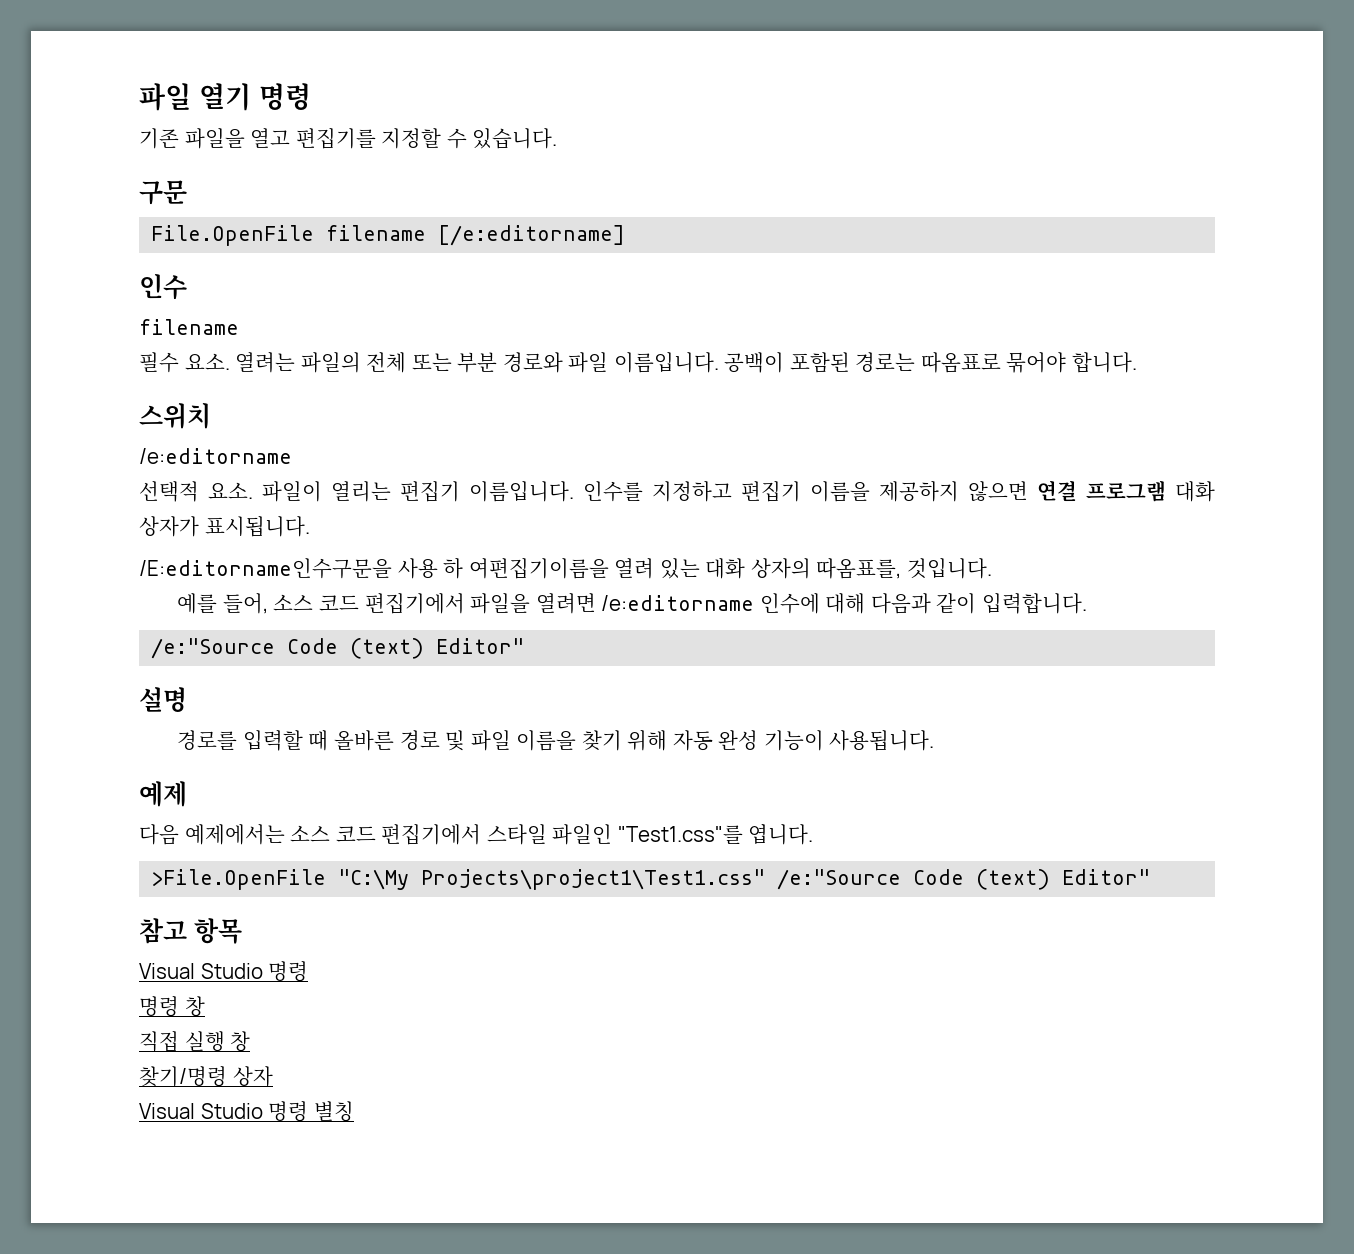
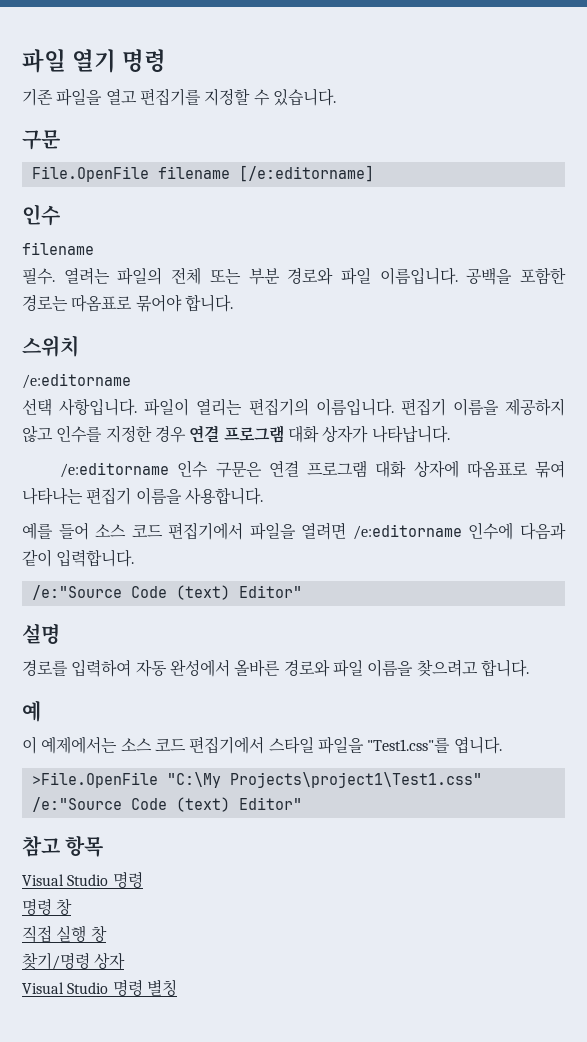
- 필수 요소.
+ 필수.
- 공백이 포함된 경로는 따옴표로 묶어야 합니다.
+ 공백을 포함한 경로는 따옴표로 묶어야 합니다.
- 선택적 요소. 파일이 열리는 편집기 이름입니다. 인수를 지정하고 편집기 이름을 제공하지 않으면 연결 프로그램 대화 상자가 표시됩니다.
- /E:editorname인수구문을 사용 하 여편집기이름을 열려 있는 대화 상자의 따옴표를, 것입니다.
+ 선택 사항입니다. 파일이 열리는 편집기의 이름입니다. 편집기 이름을 제공하지 않고 인수를 지정한 경우 연결 프로그램 대화 상자가 나타납니다.
+ /e:editorname 인수 구문은 연결 프로그램 대화 상자에 따옴표로 묶여 나타나는 편집기 이름을 사용합니다.
- 예를 들어, 소스 코드 편집기에서 파일을 열려면 /e:editorname 인수에 대해 다음과 같이 입력합니다.
+ 예를 들어 소스 코드 편집기에서 파일을 열려면 /e:editorname 인수에 다음과 같이 입력합니다.
- 경로를 입력할 때 올바른 경로 및 파일 이름을 찾기 위해 자동 완성 기능이 사용됩니다.
- 예제
- 다음 예제에서는 소스 코드 편집기에서 스타일 파일인 "Test1.css"를 엽니다.
+ 경로를 입력하여 자동 완성에서 올바른 경로와 파일 이름을 찾으려고 합니다.
+ 예
+ 이 예제에서는 소스 코드 편집기에서 스타일 파일을 "Test1.css"를 엽니다.

